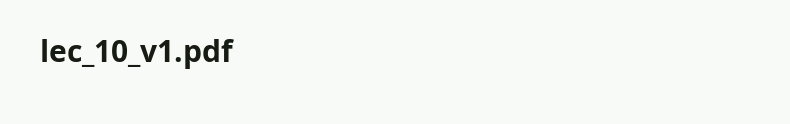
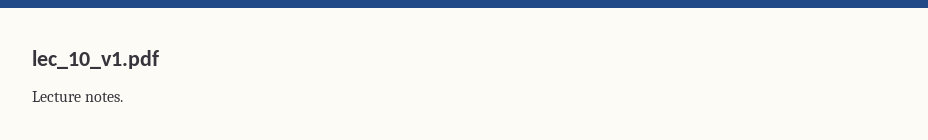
+ Lecture notes.

